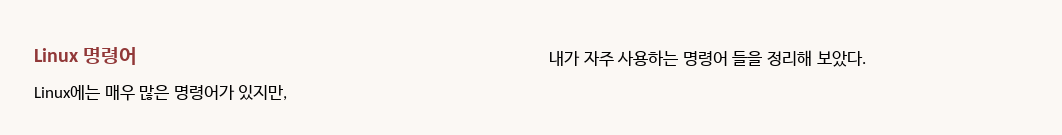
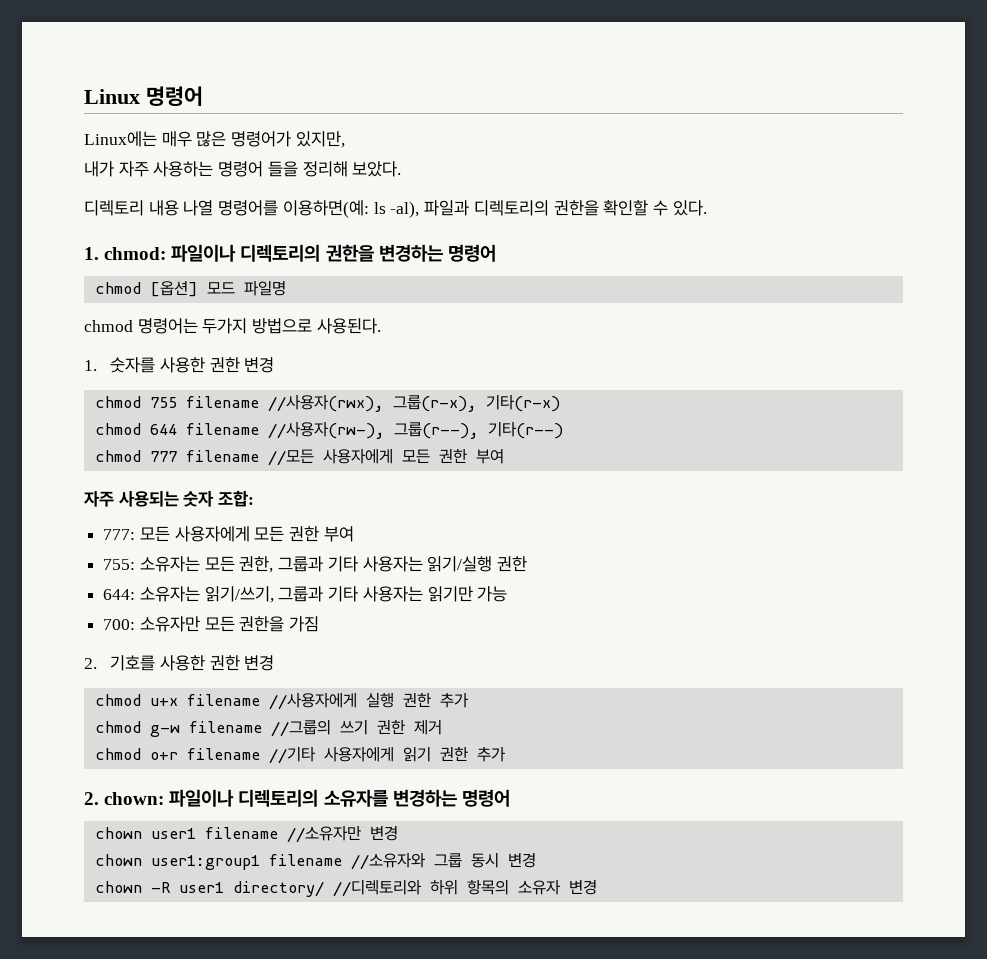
+ 디렉토리 내용 나열 명령어를 이용하면(예: ls -al), 파일과 디렉토리의 권한을 확인할 수 있다.
+ 1. chmod: 파일이나 디렉토리의 권한을 변경하는 명령어
+ chmod [옵션] 모드 파일명
+ chmod 명령어는 두가지 방법으로 사용된다.
+ 1. 숫자를 사용한 권한 변경
+ chmod 755 filename //사용자(rwx), 그룹(r-x), 기타(r-x)
+ chmod 644 filename //사용자(rw-), 그룹(r--), 기타(r--)
+ chmod 777 filename //모든 사용자에게 모든 권한 부여
+ 자주 사용되는 숫자 조합:
+ 777: 모든 사용자에게 모든 권한 부여
+ 755: 소유자는 모든 권한, 그룹과 기타 사용자는 읽기/실행 권한
+ 644: 소유자는 읽기/쓰기, 그룹과 기타 사용자는 읽기만 가능
+ 700: 소유자만 모든 권한을 가짐
+ 2. 기호를 사용한 권한 변경
+ chmod u+x filename //사용자에게 실행 권한 추가
+ chmod g-w filename //그룹의 쓰기 권한 제거
+ chmod o+r filename //기타 사용자에게 읽기 권한 추가
+ 2. chown: 파일이나 디렉토리의 소유자를 변경하는 명령어
+ chown user1 filename //소유자만 변경
+ chown user1:group1 filename //소유자와 그룹 동시 변경
+ chown -R user1 directory/ //디렉토리와 하위 항목의 소유자 변경

